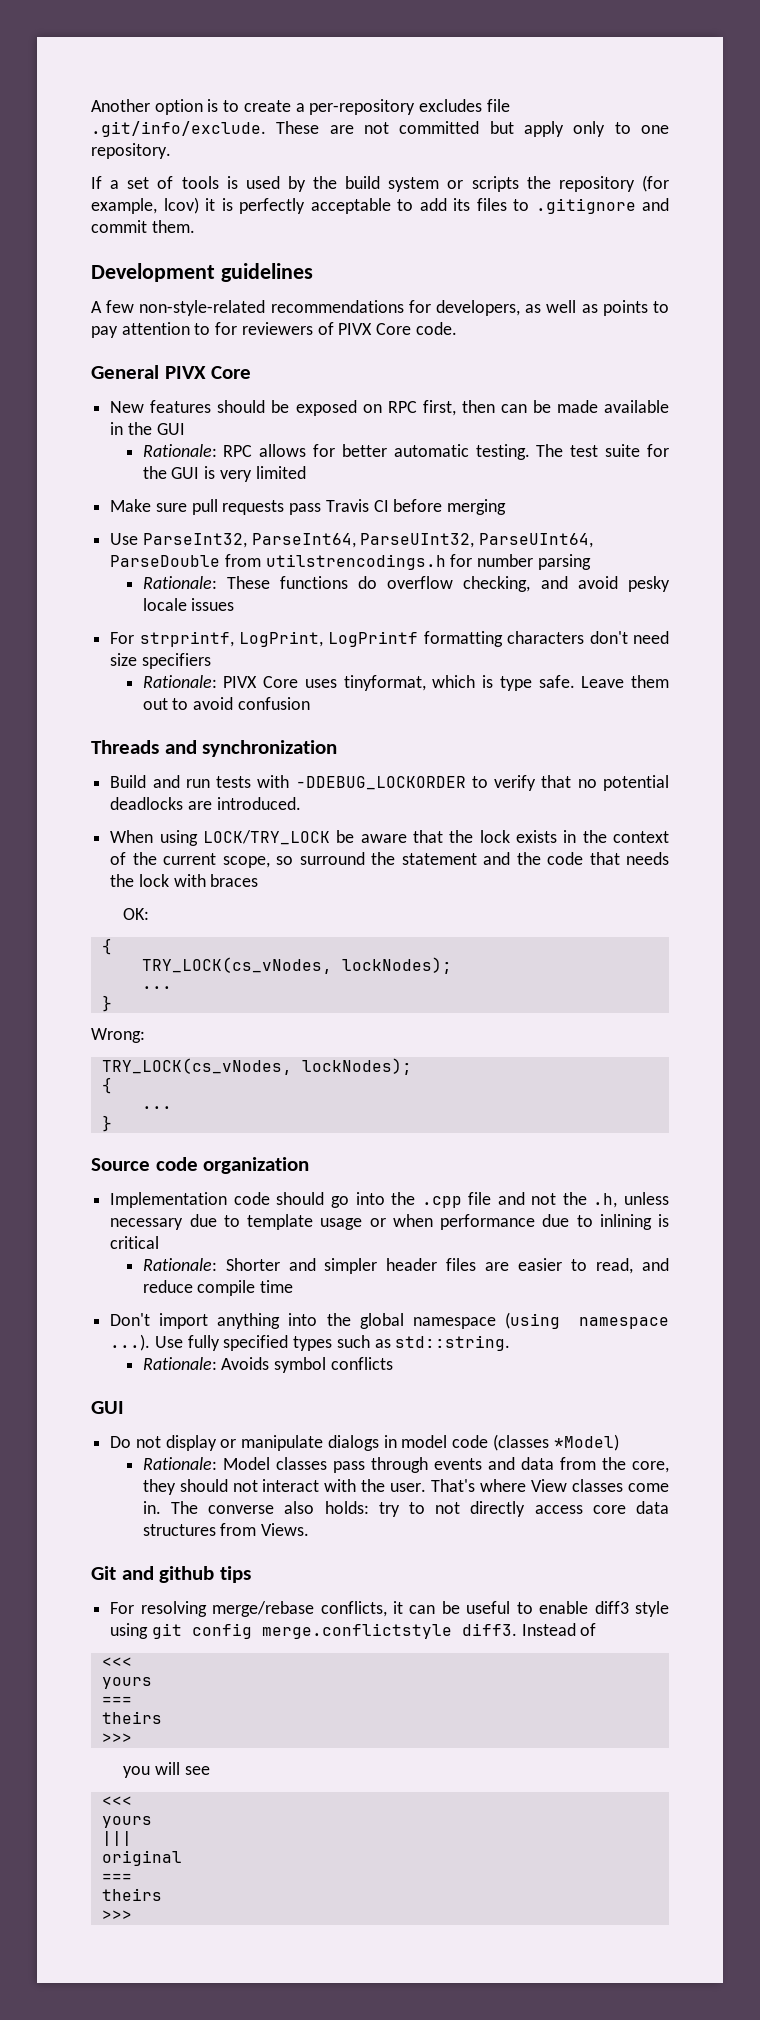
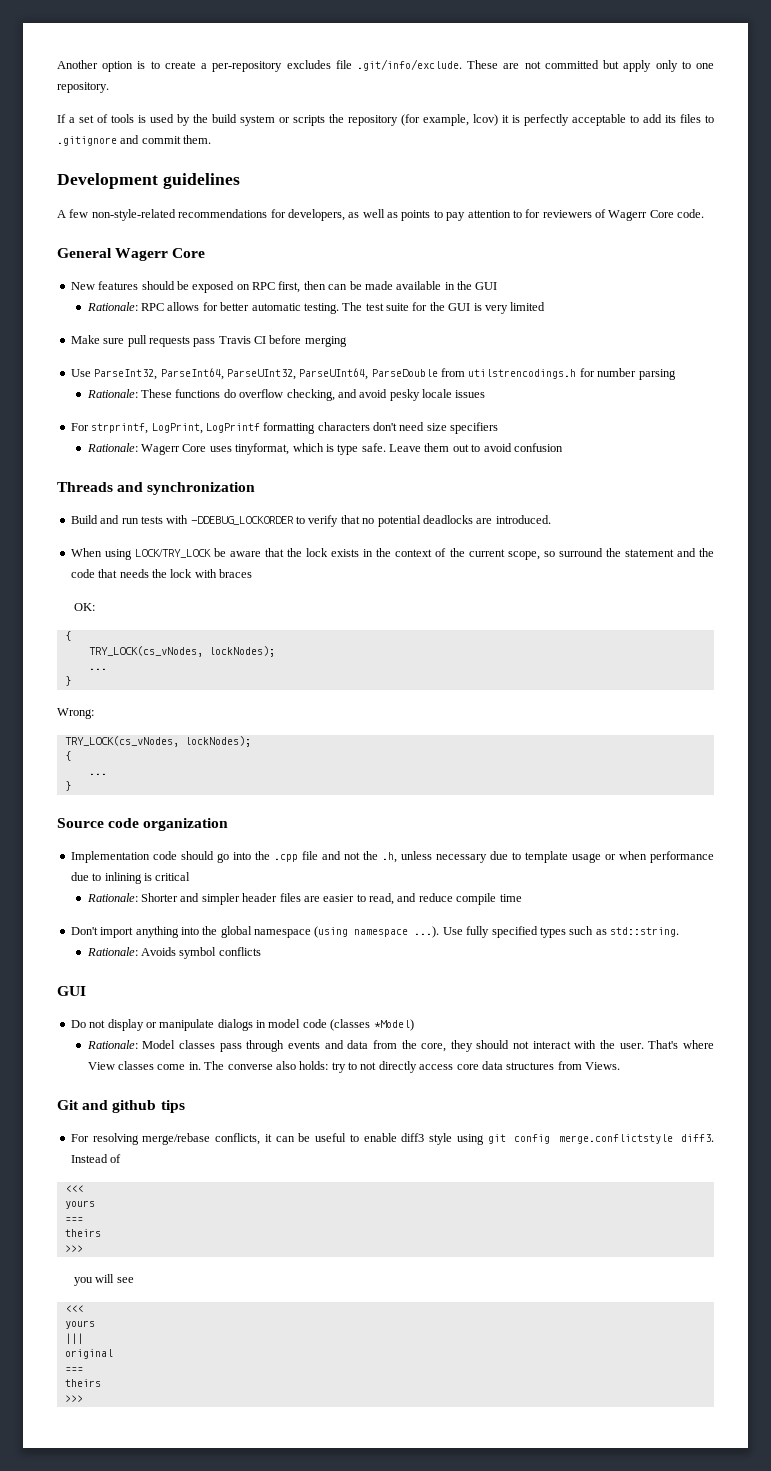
- A few non-style-related recommendations for developers, as well as points to pay attention to for reviewers of PIVX Core code.
+ A few non-style-related recommendations for developers, as well as points to pay attention to for reviewers of Wagerr Core code.
- General PIVX Core
+ General Wagerr Core
- Rationale: PIVX Core uses tinyformat, which is type safe.
+ Rationale: Wagerr Core uses tinyformat, which is type safe.

